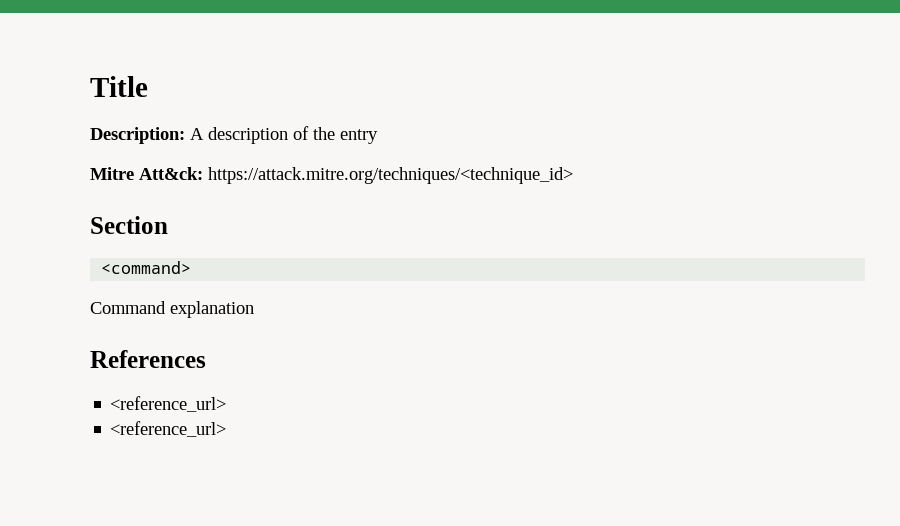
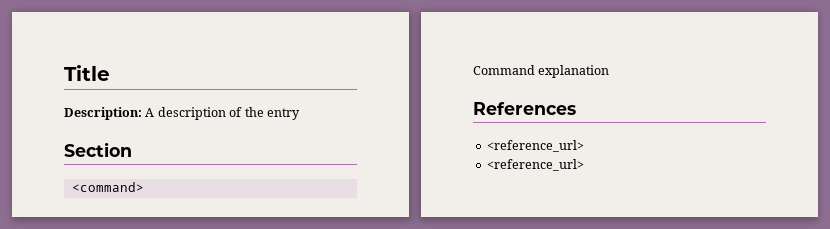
- Mitre Att&ck: https://attack.mitre.org/techniques/<technique_id>

